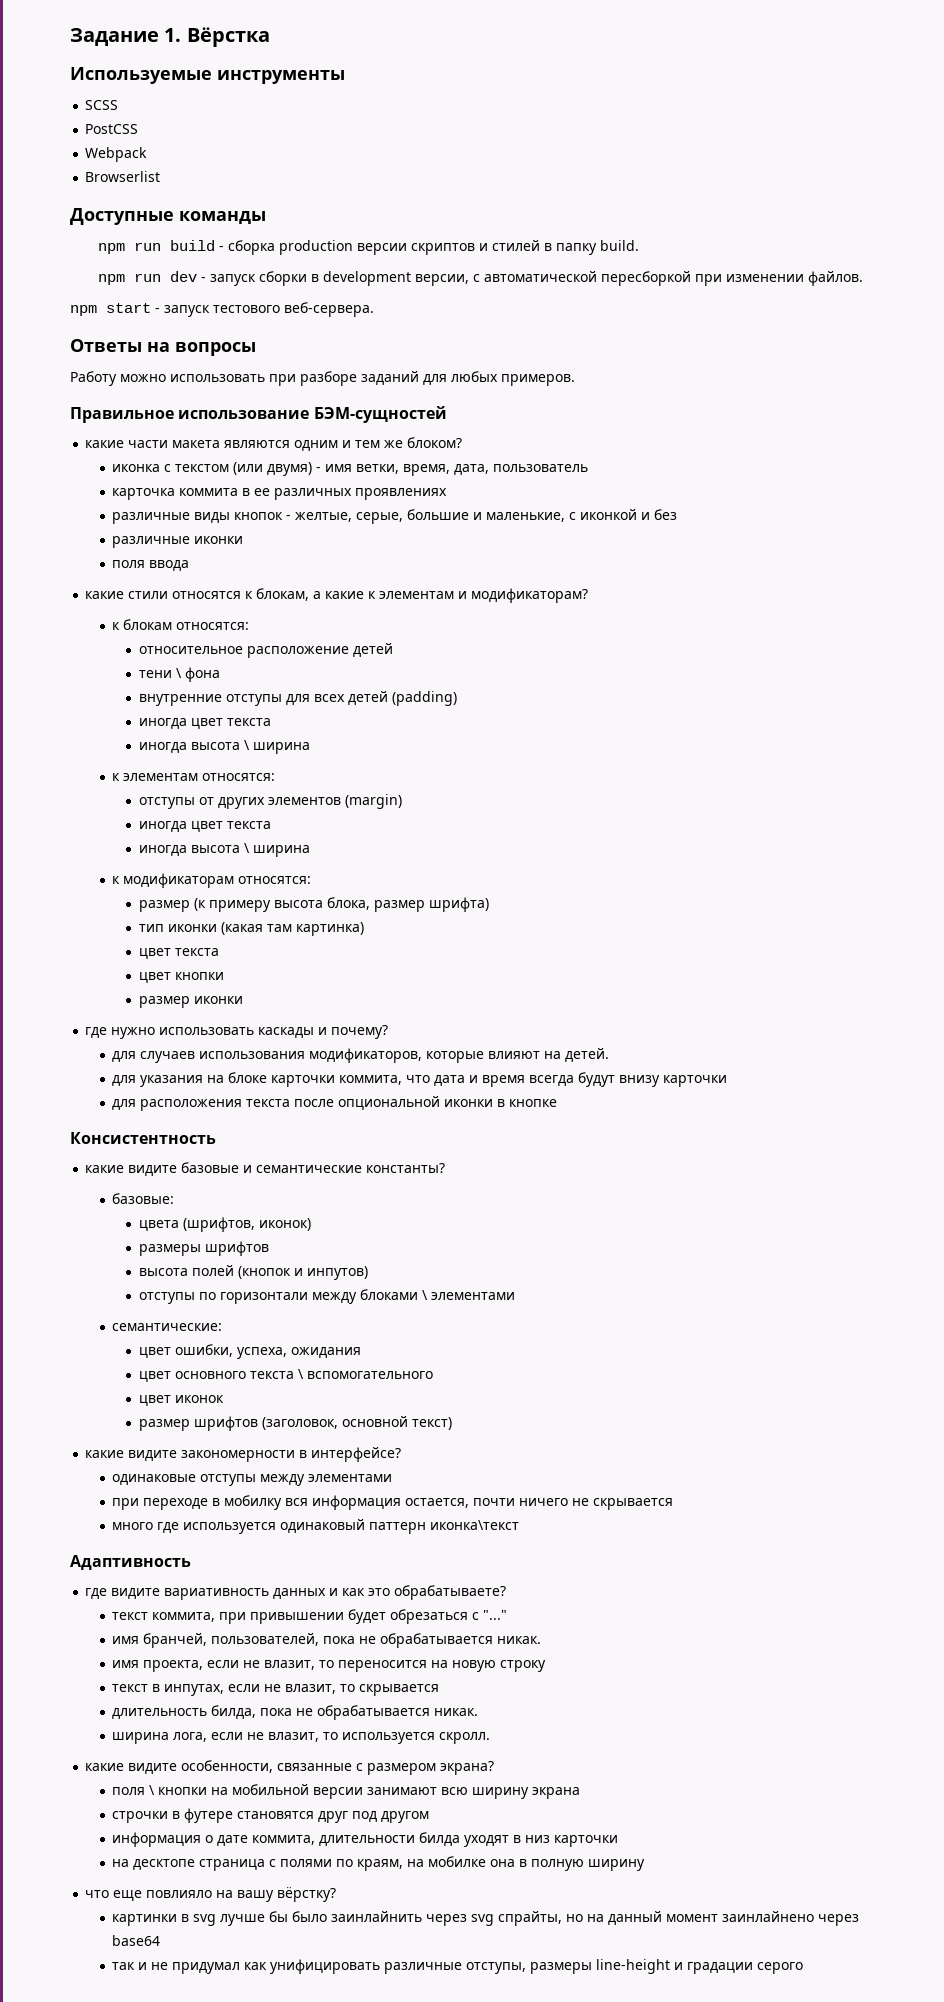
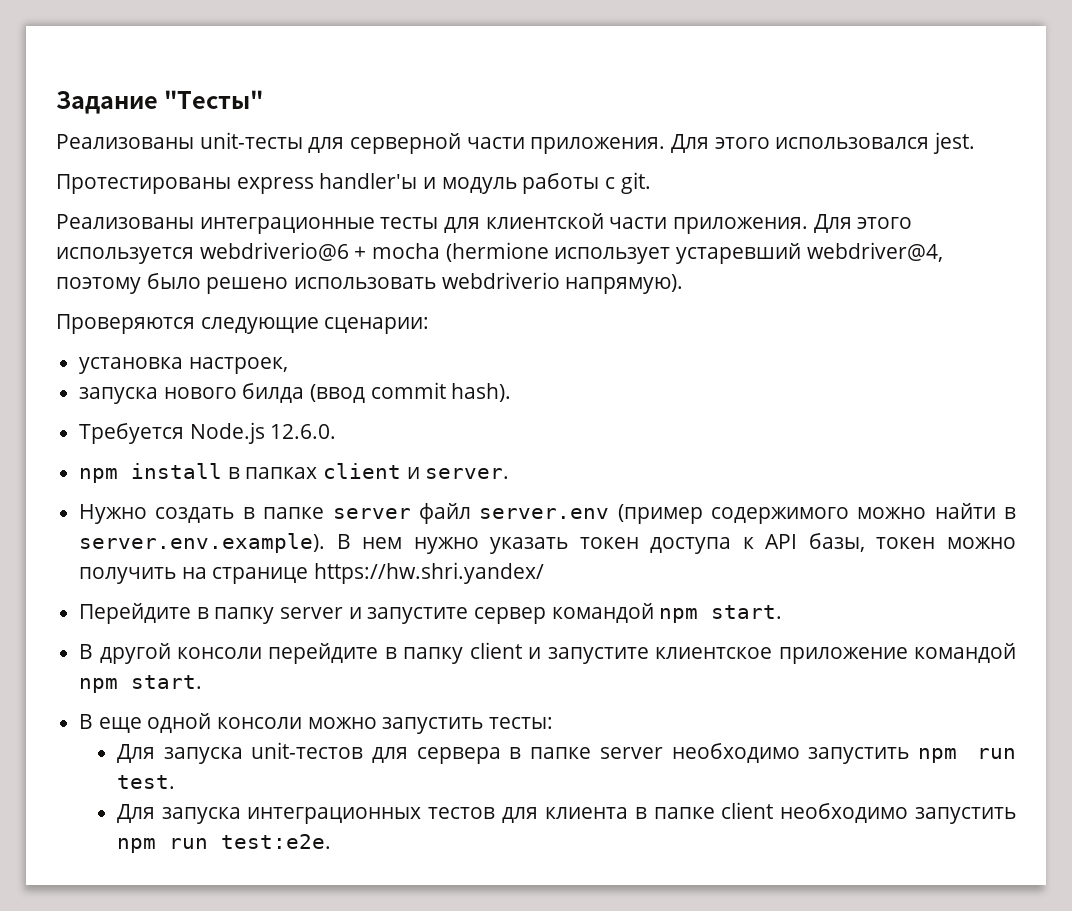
- Задание 1. Вёрстка
- Используемые инструменты
- SCSS
- PostCSS
- Webpack
- Browserlist
- Доступные команды
- npm run build - сборка production версии скриптов и стилей в папку build.
- npm run dev - запуск сборки в development версии, с автоматической пересборкой при изменении файлов.
- npm start - запуск тестового веб-сервера.
- Ответы на вопросы
- Работу можно использовать при разборе заданий для любых примеров.
- Правильное использование БЭМ-сущностей
- какие части макета являются одним и тем же блоком?
- иконка с текстом (или двумя) - имя ветки, время, дата, пользователь
- карточка коммита в ее различных проявлениях
- различные виды кнопок - желтые, серые, большие и маленькие, с иконкой и без
- различные иконки
- поля ввода
- какие стили относятся к блокам, а какие к элементам и модификаторам?
- к блокам относятся:
- относительное расположение детей
- тени \ фона
- внутренние отступы для всех детей (padding)
- иногда цвет текста
- иногда высота \ ширина
- к элементам относятся:
- отступы от других элементов (margin)
- иногда цвет текста
- иногда высота \ ширина
- к модификаторам относятся:
- размер (к примеру высота блока, размер шрифта)
- тип иконки (какая там картинка)
- цвет текста
- цвет кнопки
- размер иконки
- где нужно использовать каскады и почему?
- для случаев использования модификаторов, которые влияют на детей.
- для указания на блоке карточки коммита, что дата и время всегда будут внизу карточки
- для расположения текста после опциональной иконки в кнопке
- Консистентность
- какие видите базовые и семантические константы?
- базовые:
- цвета (шрифтов, иконок)
- размеры шрифтов
- высота полей (кнопок и инпутов)
- отступы по горизонтали между блоками \ элементами
- семантические:
- цвет ошибки, успеха, ожидания
- цвет основного текста \ вспомогательного
- цвет иконок
- размер шрифтов (заголовок, основной текст)
- какие видите закономерности в интерфейсе?
- одинаковые отступы между элементами
- при переходе в мобилку вся информация остается, почти ничего не скрывается
- много где используется одинаковый паттерн иконка\текст
- Адаптивность
- где видите вариативность данных и как это обрабатываете?
- текст коммита, при привышении будет обрезаться с "..."
- имя бранчей, пользователей, пока не обрабатывается никак.
- имя проекта, если не влазит, то переносится на новую строку
- текст в инпутах, если не влазит, то скрывается
- длительность билда, пока не обрабатывается никак.
- ширина лога, если не влазит, то используется скролл.
- какие видите особенности, связанные с размером экрана?
- поля \ кнопки на мобильной версии занимают всю ширину экрана
- строчки в футере становятся друг под другом
- информация о дате коммита, длительности билда уходят в низ карточки
- на десктопе страница с полями по краям, на мобилке она в полную ширину
- что еще повлияло на вашу вёрстку?
- картинки в svg лучше бы было заинлайнить через svg спрайты, но на данный момент заинлайнено через base64
- так и не придумал как унифицировать различные отступы, размеры line-height и градации серого
+ Задание "Тесты"
+ Реализованы unit-тесты для серверной части приложения. Для этого использовался jest.
+ Протестированы express handler'ы и модуль работы с git.
+ Реализованы интеграционные тесты для клиентской части приложения. Для этого используется webdriverio@6 + mocha (hermione использует устаревший webdriver@4, поэтому было решено использовать webdriverio напрямую).
+ Проверяются следующие сценарии:
+ установка настроек,
+ запуска нового билда (ввод commit hash).
+ Требуется Node.js 12.6.0.
+ npm install в папках client и server.
+ Нужно создать в папке server файл server.env (пример содержимого можно найти в server.env.example). В нем нужно указать токен доступа к API базы, токен можно получить на странице https://hw.shri.yandex/
+ Перейдите в папку server и запустите сервер командой npm start.
+ В другой консоли перейдите в папку client и запустите клиентское приложение командой npm start.
+ В еще одной консоли можно запустить тесты:
+ Для запуска unit-тестов для сервера в папке server необходимо запустить npm run test.
+ Для запуска интеграционных тестов для клиента в папке client необходимо запустить npm run test:e2e.

